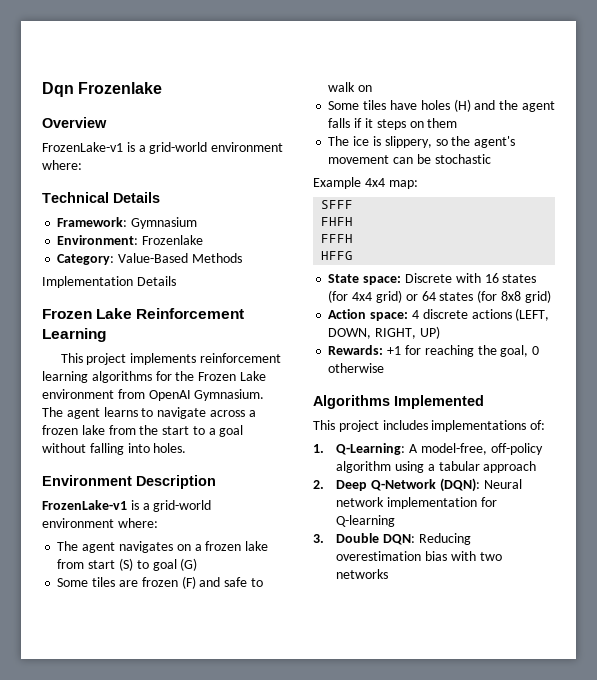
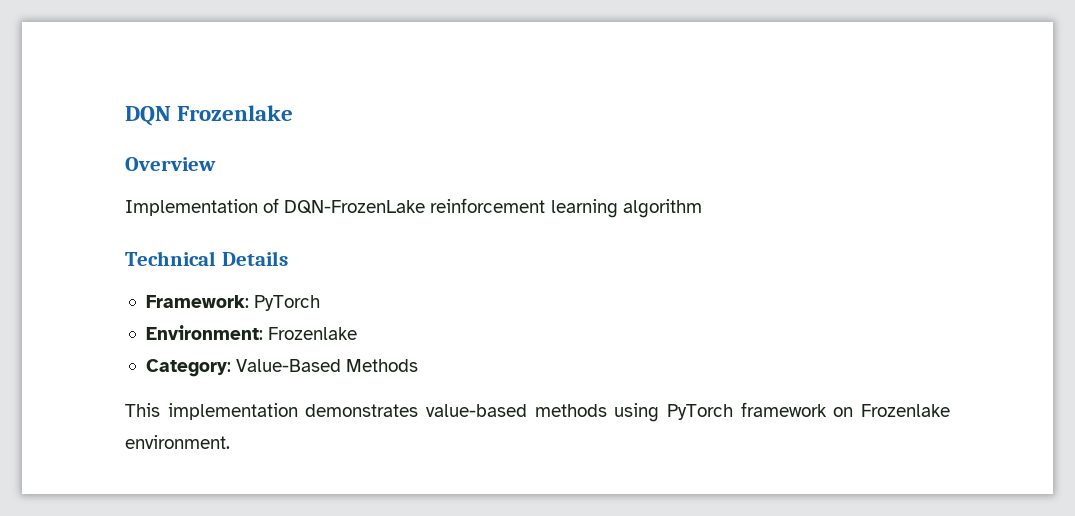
- Dqn Frozenlake
+ DQN Frozenlake
  Overview
- FrozenLake-v1 is a grid-world environment where:
+ Implementation of DQN-FrozenLake reinforcement learning algorithm
- Framework: Gymnasium
+ Framework: PyTorch
- Implementation Details
- Frozen Lake Reinforcement Learning
- This project implements reinforcement learning algorithms for the Frozen Lake environment from OpenAI Gymnasium. The agent learns to navigate across a frozen lake from the start to a goal without falling into holes.
- Environment Description
- FrozenLake-v1 is a grid-world environment where:
- The agent navigates on a frozen lake from start (S) to goal (G)
- Some tiles are frozen (F) and safe to walk on
- Some tiles have holes (H) and the agent falls if it steps on them
- The ice is slippery, so the agent's movement can be stochastic
- Example 4x4 map:
- SFFF
- FHFH
- FFFH
- HFFG
- State space: Discrete with 16 states (for 4x4 grid) or 64 states (for 8x8 grid)
- Action space: 4 discrete actions (LEFT, DOWN, RIGHT, UP)
- Rewards: +1 for reaching the goal, 0 otherwise
- Algorithms Implemented
- This project includes implementations of:
- 1. Q-Learning: A model-free, off-policy algorithm using a tabular approach
- 2. Deep Q-Network (DQN): Neural network implementation for Q-learning
- 3. Double DQN: Reducing overestimation bias with two networks
+ This implementation demonstrates value-based methods using PyTorch framework on Frozenlake environment.

